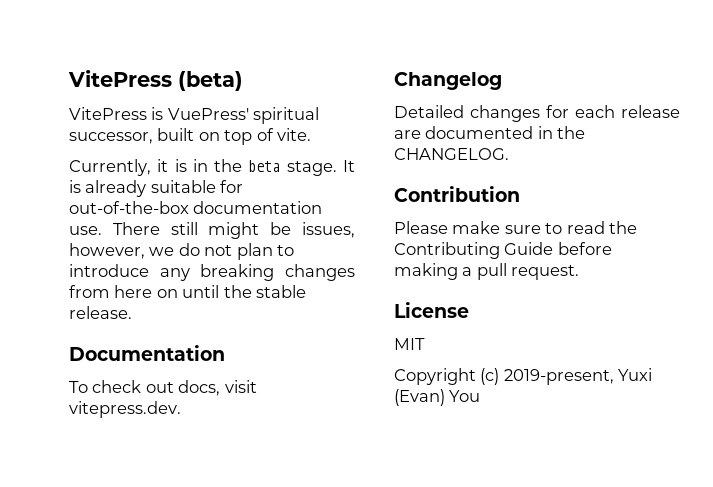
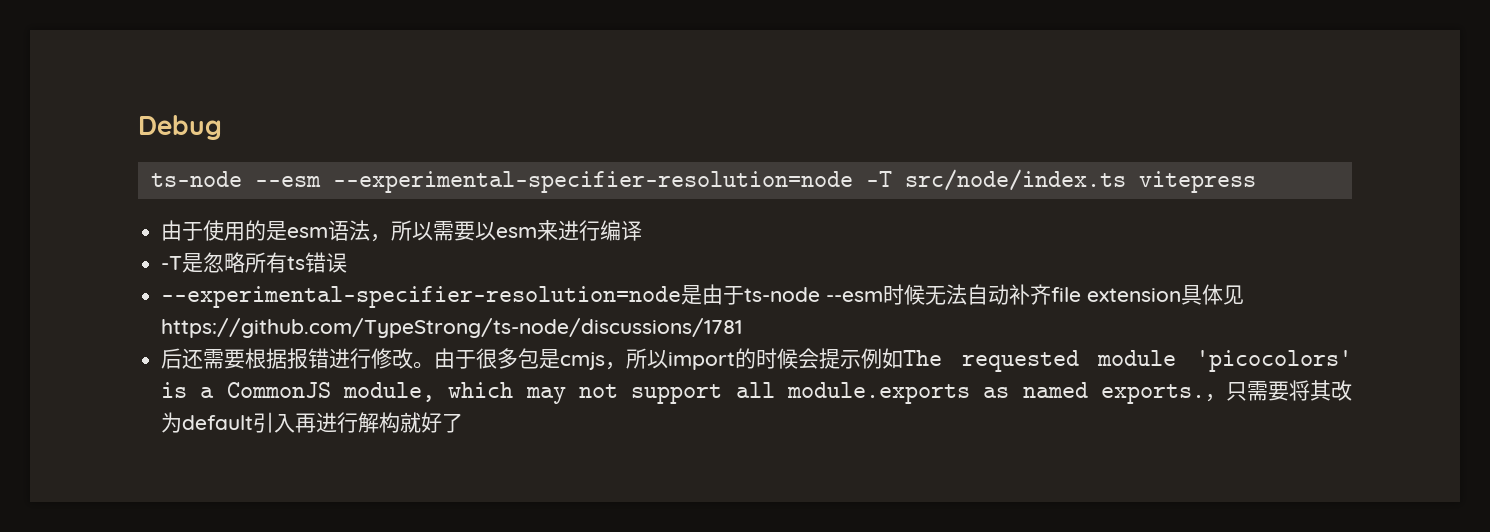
- VitePress (beta)
- VitePress is VuePress' spiritual successor, built on top of vite.
- Currently, it is in the beta stage. It is already suitable for out-of-the-box documentation use. There still might be issues, however, we do not plan to introduce any breaking changes from here on until the stable release.
- Documentation
- To check out docs, visit vitepress.dev.
- Changelog
- Detailed changes for each release are documented in the CHANGELOG.
- Contribution
- Please make sure to read the Contributing Guide before making a pull request.
- License
- MIT
- Copyright (c) 2019-present, Yuxi (Evan) You
+ Debug
+ ts-node --esm --experimental-specifier-resolution=node -T src/node/index.ts vitepress
+ 由于使用的是esm语法，所以需要以esm来进行编译
+ -T是忽略所有ts错误
+ --experimental-specifier-resolution=node是由于ts-node --esm时候无法自动补齐file extension具体见https://github.com/TypeStrong/ts-node/discussions/1781
+ 后还需要根据报错进行修改。由于很多包是cmjs，所以import的时候会提示例如The requested module 'picocolors' is a CommonJS module, which may not support all module.exports as named exports.，只需要将其改为default引入再进行解构就好了

